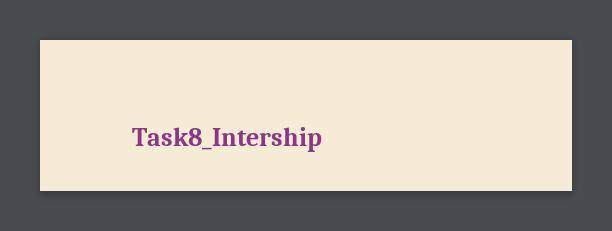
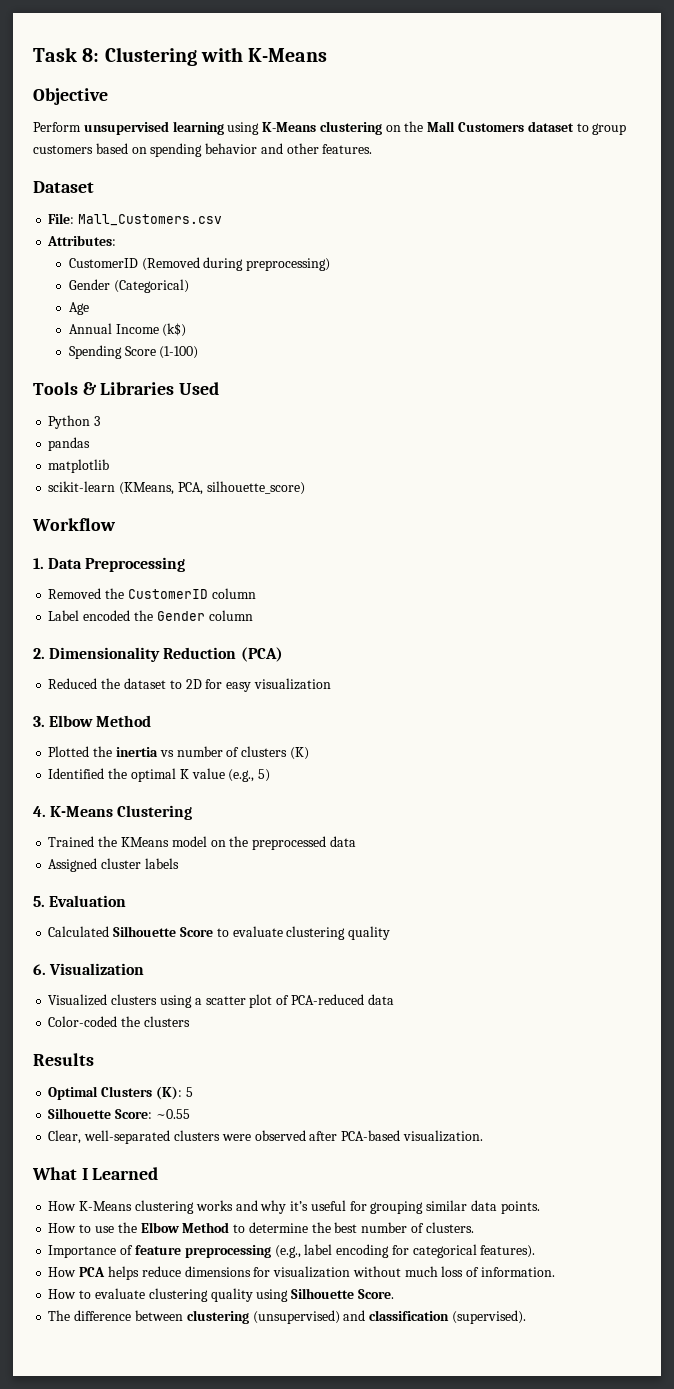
- Task8_Intership
+ Task 8: Clustering with K-Means
+ Objective
+ Perform unsupervised learning using K-Means clustering on the Mall Customers dataset to group customers based on spending behavior and other features.
+ Dataset
+ File: Mall_Customers.csv
+ Attributes:
+ CustomerID (Removed during preprocessing)
+ Gender (Categorical)
+ Age
+ Annual Income (k$)
+ Spending Score (1-100)
+ Tools & Libraries Used
+ Python 3
+ pandas
+ matplotlib
+ scikit-learn (KMeans, PCA, silhouette_score)
+ Workflow
+ 1. Data Preprocessing
+ Removed the CustomerID column
+ Label encoded the Gender column
+ 2. Dimensionality Reduction (PCA)
+ Reduced the dataset to 2D for easy visualization
+ 3. Elbow Method
+ Plotted the inertia vs number of clusters (K)
+ Identified the optimal K value (e.g., 5)
+ 4. K-Means Clustering
+ Trained the KMeans model on the preprocessed data
+ Assigned cluster labels
+ 5. Evaluation
+ Calculated Silhouette Score to evaluate clustering quality
+ 6. Visualization
+ Visualized clusters using a scatter plot of PCA-reduced data
+ Color-coded the clusters
+ Results
+ Optimal Clusters (K): 5
+ Silhouette Score: ~0.55
+ Clear, well-separated clusters were observed after PCA-based visualization.
+ What I Learned
+ How K-Means clustering works and why it’s useful for grouping similar data points.
+ How to use the Elbow Method to determine the best number of clusters.
+ Importance of feature preprocessing (e.g., label encoding for categorical features).
+ How PCA helps reduce dimensions for visualization without much loss of information.
+ How to evaluate clustering quality using Silhouette Score.
+ The difference between clustering (unsupervised) and classification (supervised).

